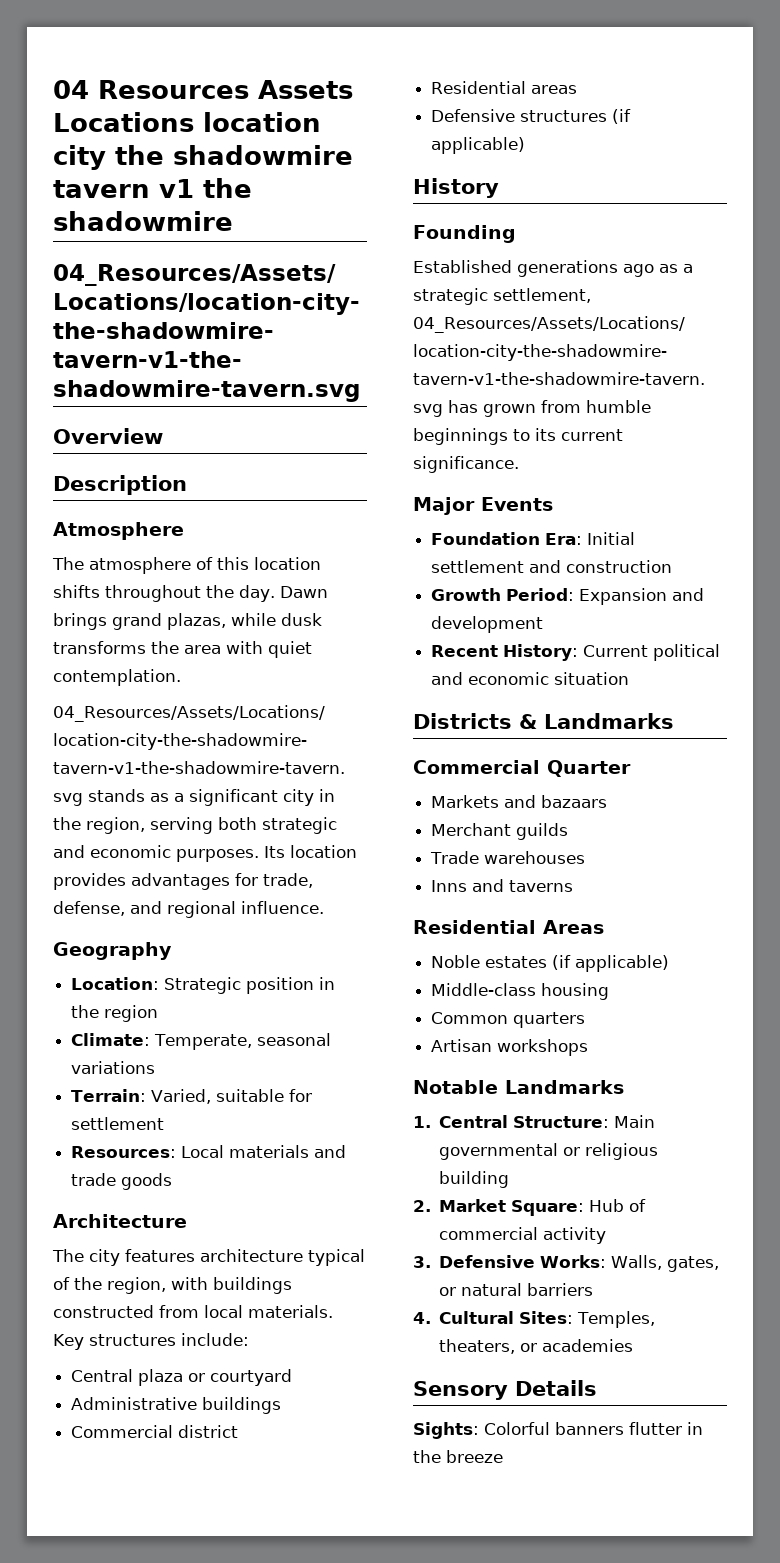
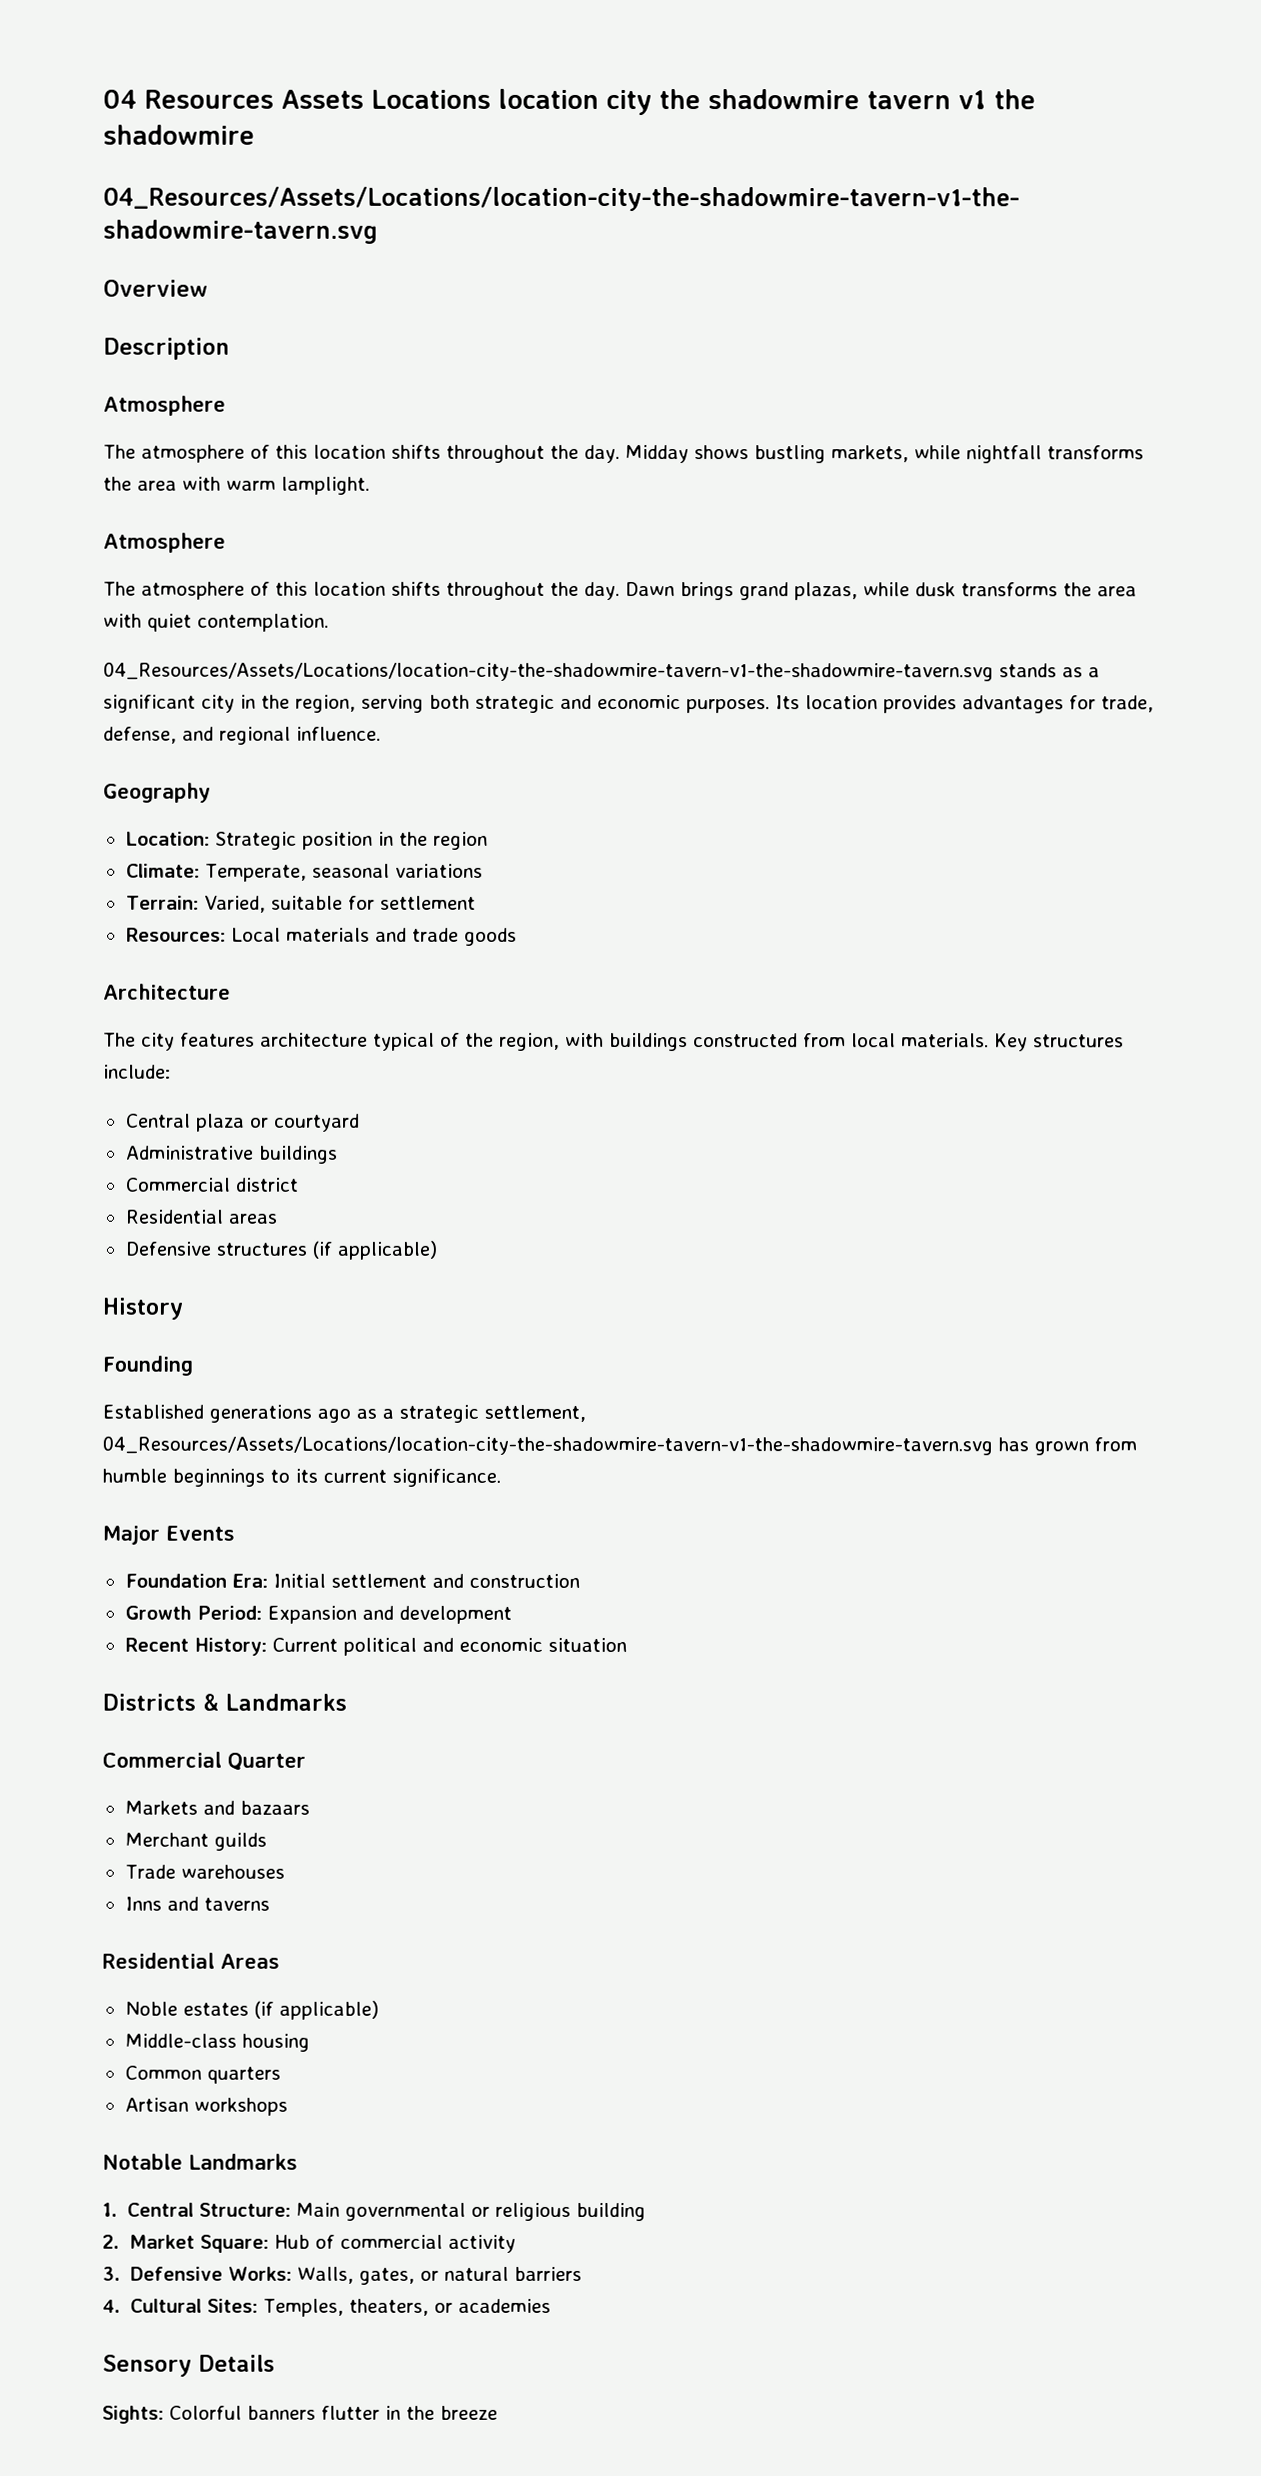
+ The atmosphere of this location shifts throughout the day. Midday shows bustling markets, while nightfall transforms the area with warm lamplight.
+ Atmosphere

